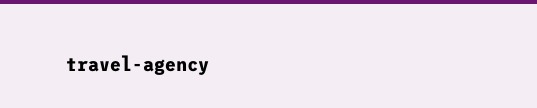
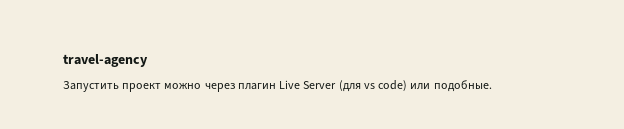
+ Запустить проект можно через плагин Live Server (для vs code) или подобные.

